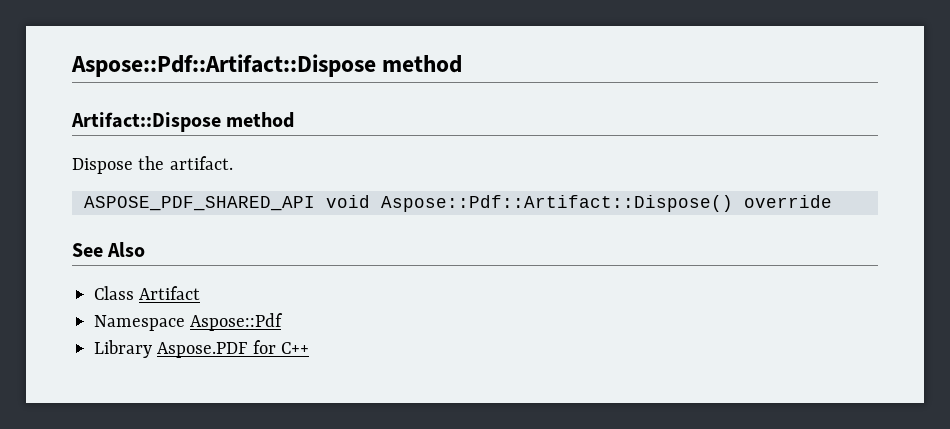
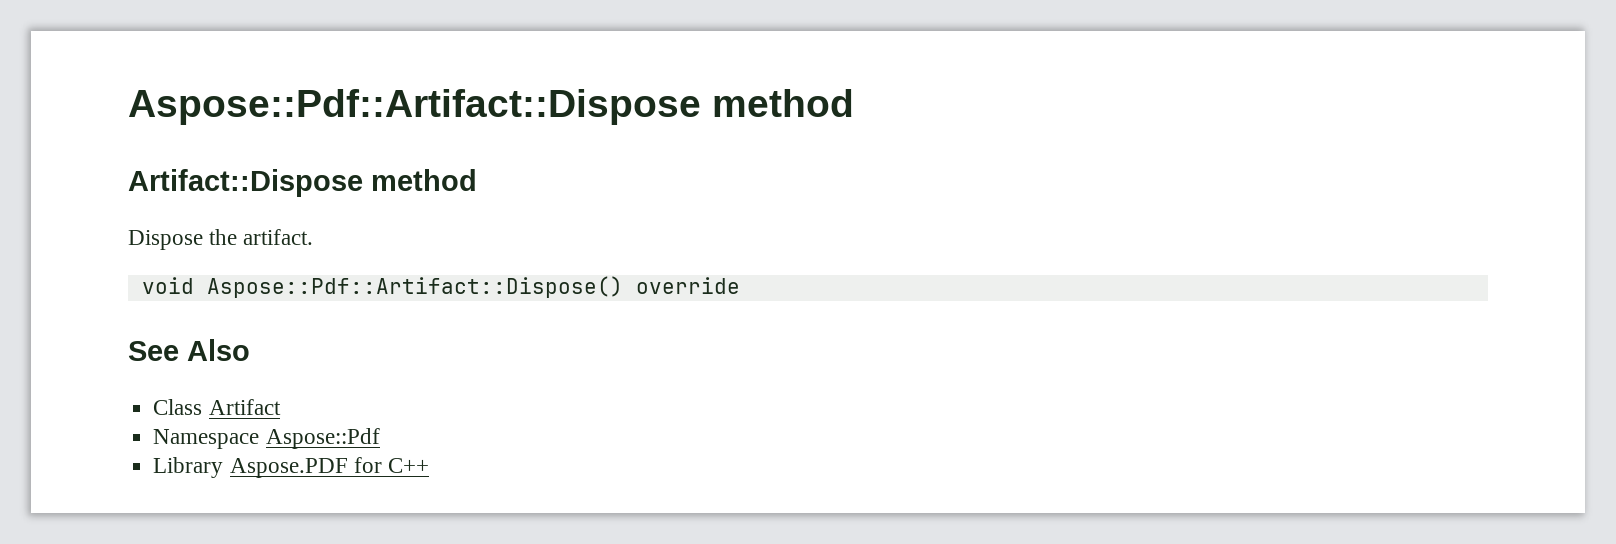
- ASPOSE_PDF_SHARED_API void Aspose::Pdf::Artifact::Dispose() override
+ void Aspose::Pdf::Artifact::Dispose() override

